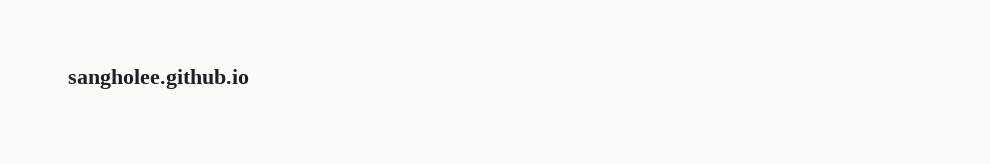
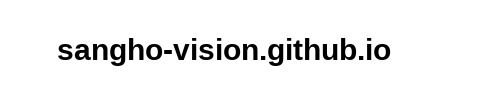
- sangholee.github.io
+ sangho-vision.github.io

